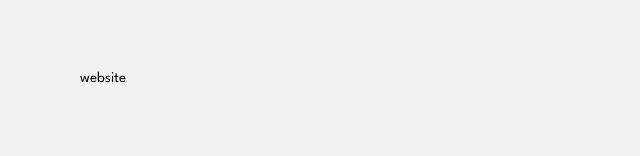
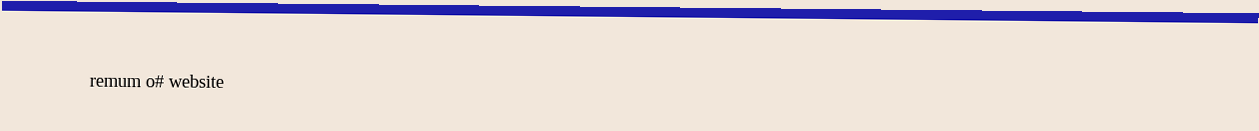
- website
+ remum o# website

